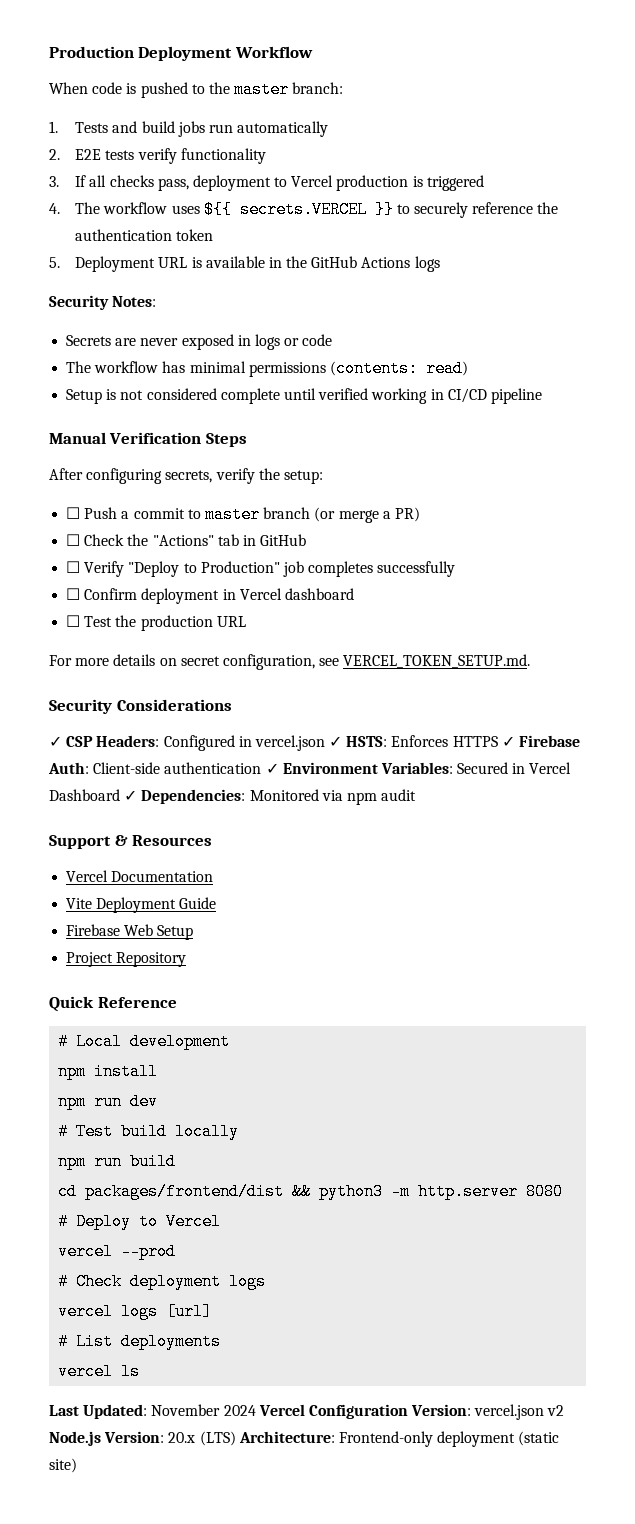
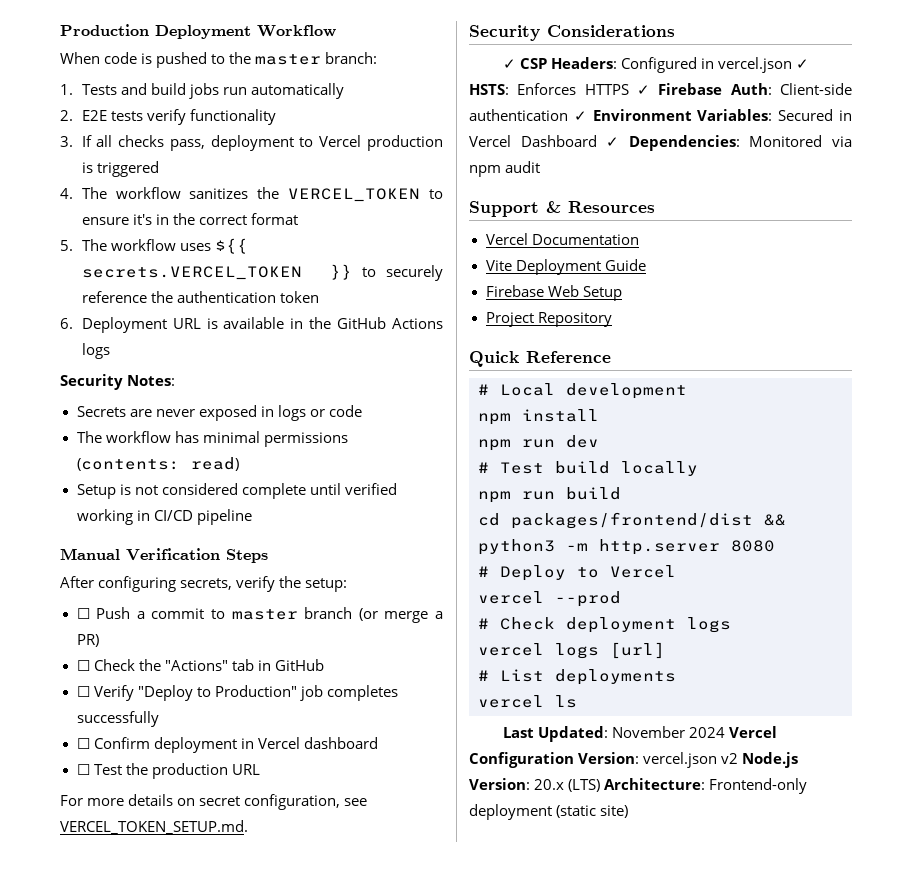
- 4. The workflow uses ${{ secrets.VERCEL }} to securely reference the authentication token
+ 4. The workflow sanitizes the VERCEL_TOKEN to ensure it's in the correct format
+ 5. The workflow uses ${{ secrets.VERCEL_TOKEN }} to securely reference the authentication token
- 5. Deployment URL is available in the GitHub Actions logs
+ 6. Deployment URL is available in the GitHub Actions logs

